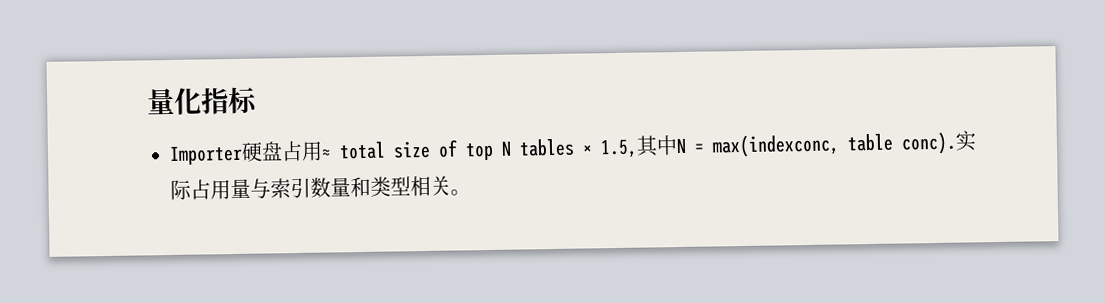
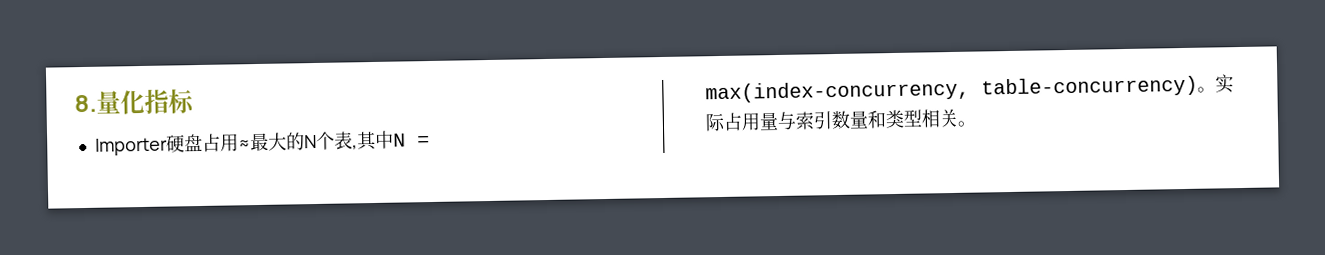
- 量化指标
+ 8.量化指标
- Importer硬盘占用≈ total size of top N tables × 1.5,其中N = max(indexconc, table conc).
+ Importer硬盘占用≈最大的N个表,其中N = max(index-concurrency, table-concurrency)。

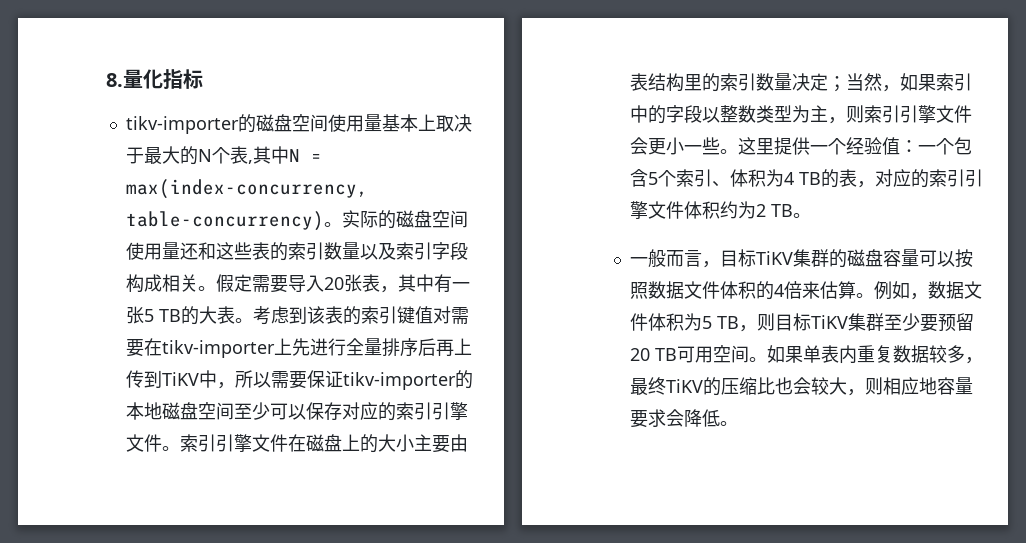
- Importer硬盘占用≈最大的N个表,其中N = max(index-concurrency, table-concurrency)。
+ tikv-importer的磁盘空间使用量基本上取决于最大的N个表,其中N = max(index-concurrency, table-concurrency)。
- 实际占用量与索引数量和类型相关。
+ 实际的磁盘空间使用量还和这些表的索引数量以及索引字段构成相关。假定需要导入20张表，其中有一张5 TB的大表。考虑到该表的索引键值对需要在tikv-importer上先进行全量排序后再上传到TiKV中，所以需要保证tikv-importer的本地磁盘空间至少可以保存对应的索引引擎文件。索引引擎文件在磁盘上的大小主要由表结构里的索引数量决定；当然，如果索引中的字段以整数类型为主，则索引引擎文件会更小一些。这里提供一个经验值：一个包含5个索引、体积为4 TB的表，对应的索引引擎文件体积约为2 TB。
+ 一般而言，目标TiKV集群的磁盘容量可以按照数据文件体积的4倍来估算。例如，数据文件体积为5 TB，则目标TiKV集群至少要预留20 TB可用空间。如果单表内重复数据较多，最终TiKV的压缩比也会较大，则相应地容量要求会降低。

